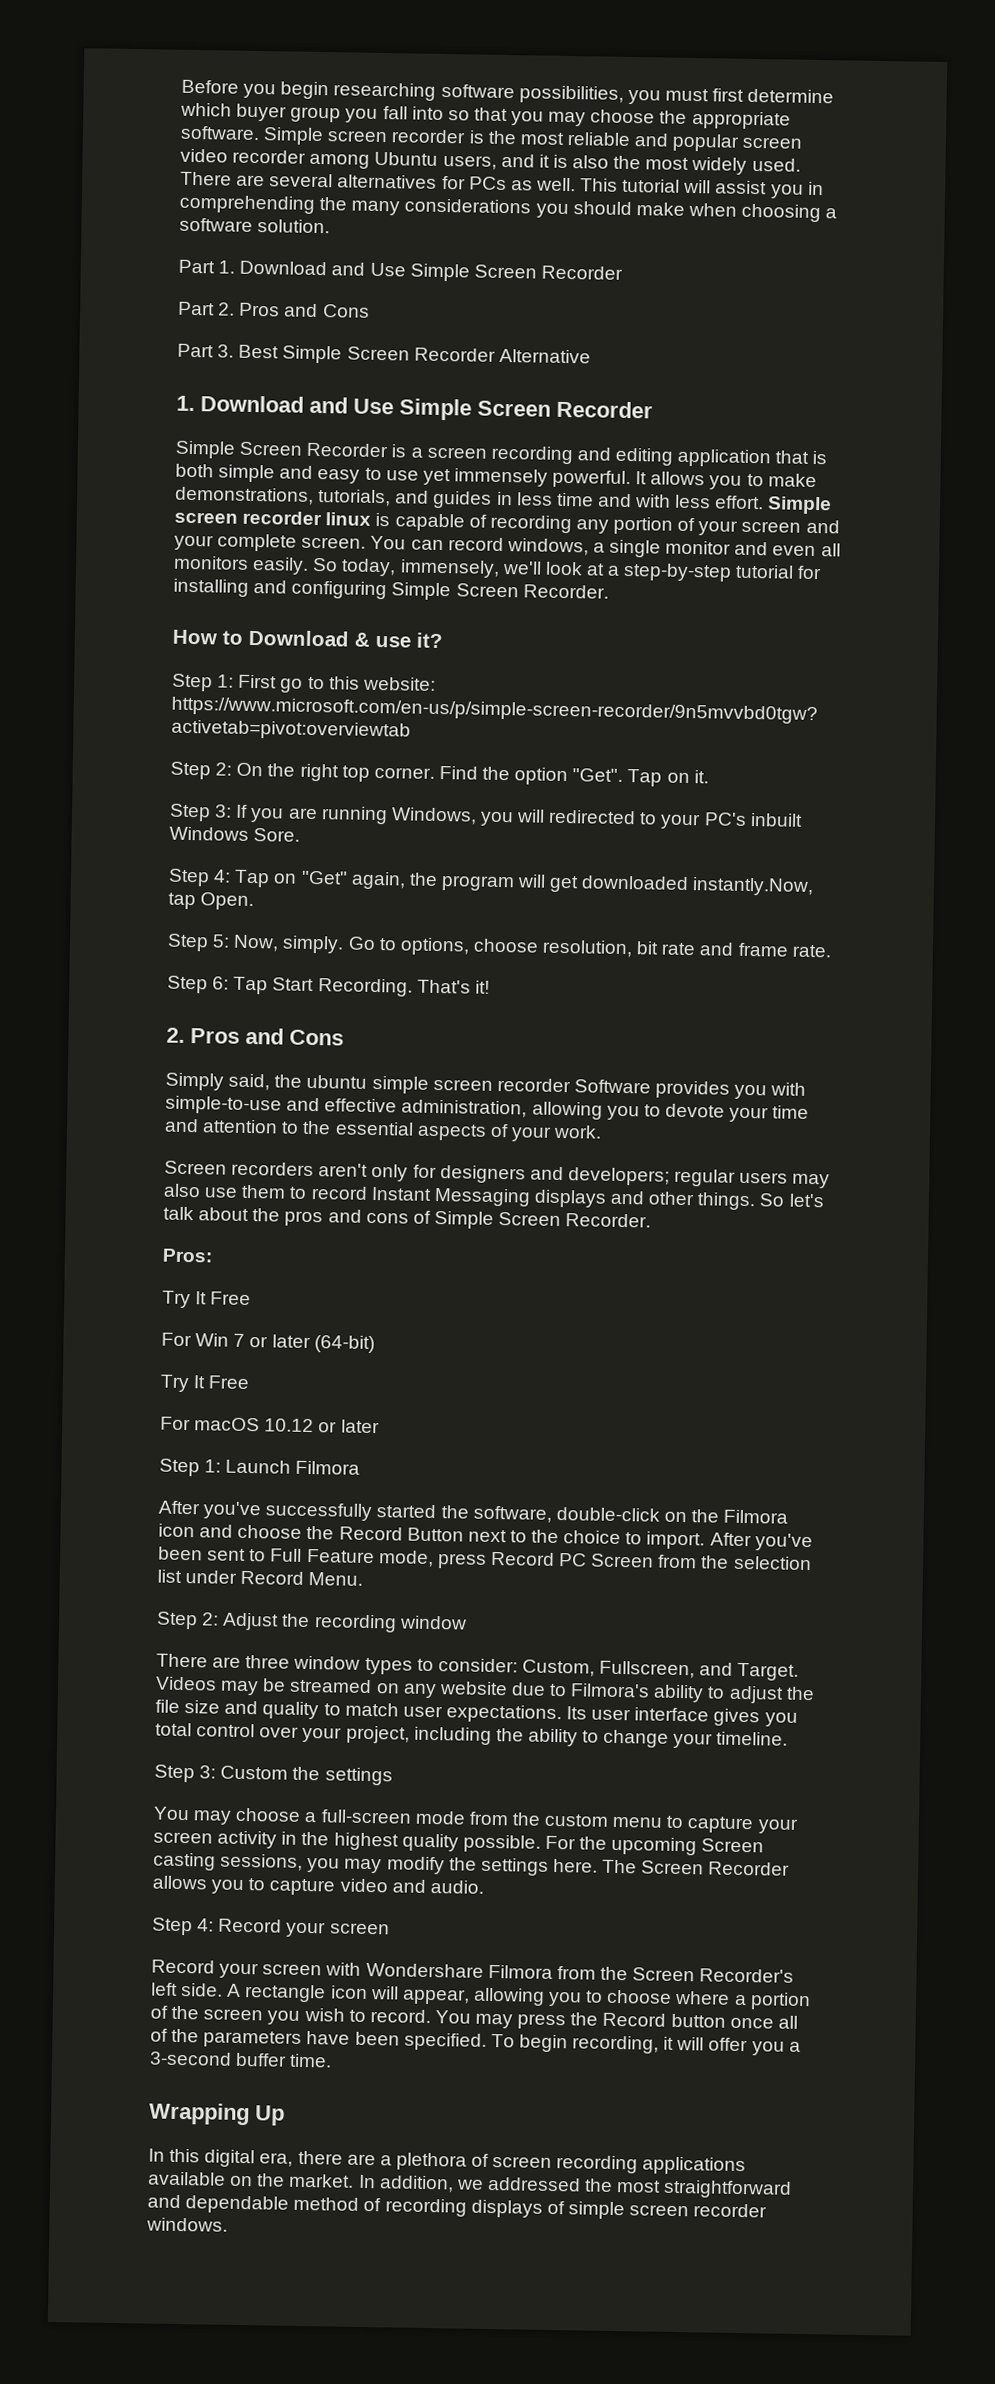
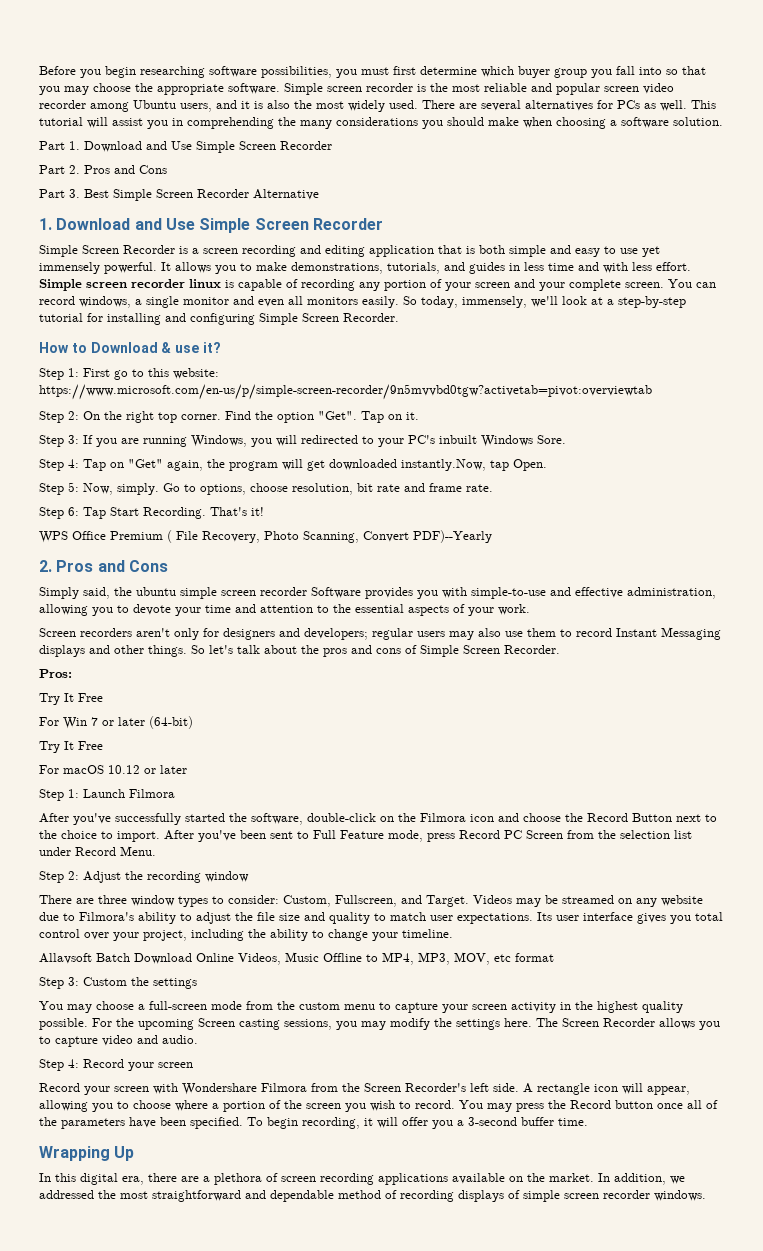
+ WPS Office Premium ( File Recovery, Photo Scanning, Convert PDF)--Yearly
+ Allavsoft Batch Download Online Videos, Music Offline to MP4, MP3, MOV, etc format

